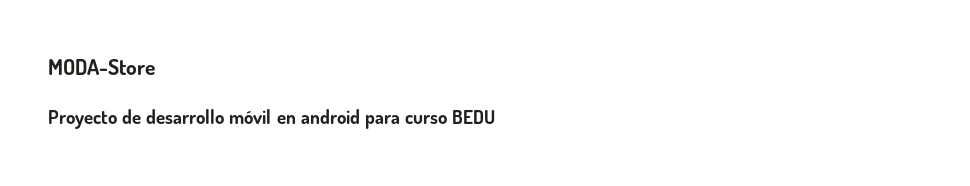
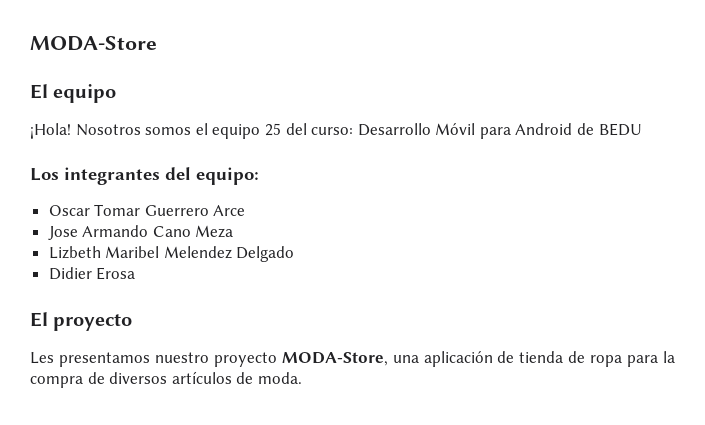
- Proyecto de desarrollo móvil en android para curso BEDU
+ El equipo
+ ¡Hola! Nosotros somos el equipo 25 del curso: Desarrollo Móvil para Android de BEDU
+ Los integrantes del equipo:
+ Oscar Tomar Guerrero Arce
+ Jose Armando Cano Meza
+ Lizbeth Maribel Melendez Delgado
+ Didier Erosa
+ El proyecto
+ Les presentamos nuestro proyecto MODA-Store, una aplicación de tienda de ropa para la compra de diversos artículos de moda.

